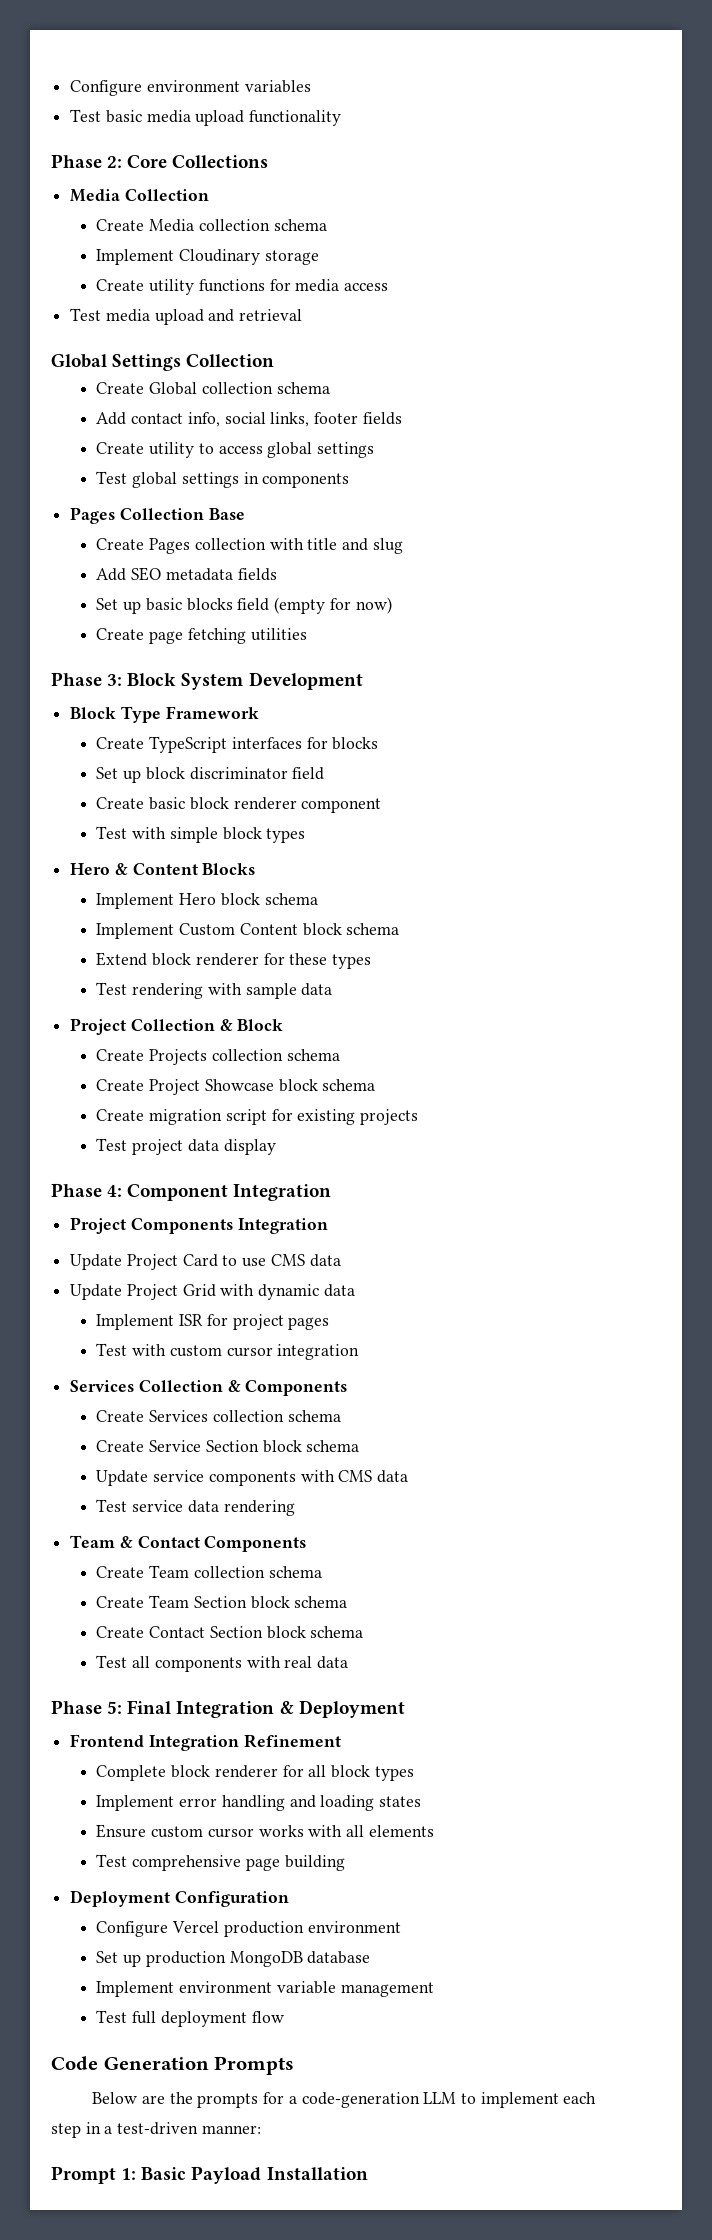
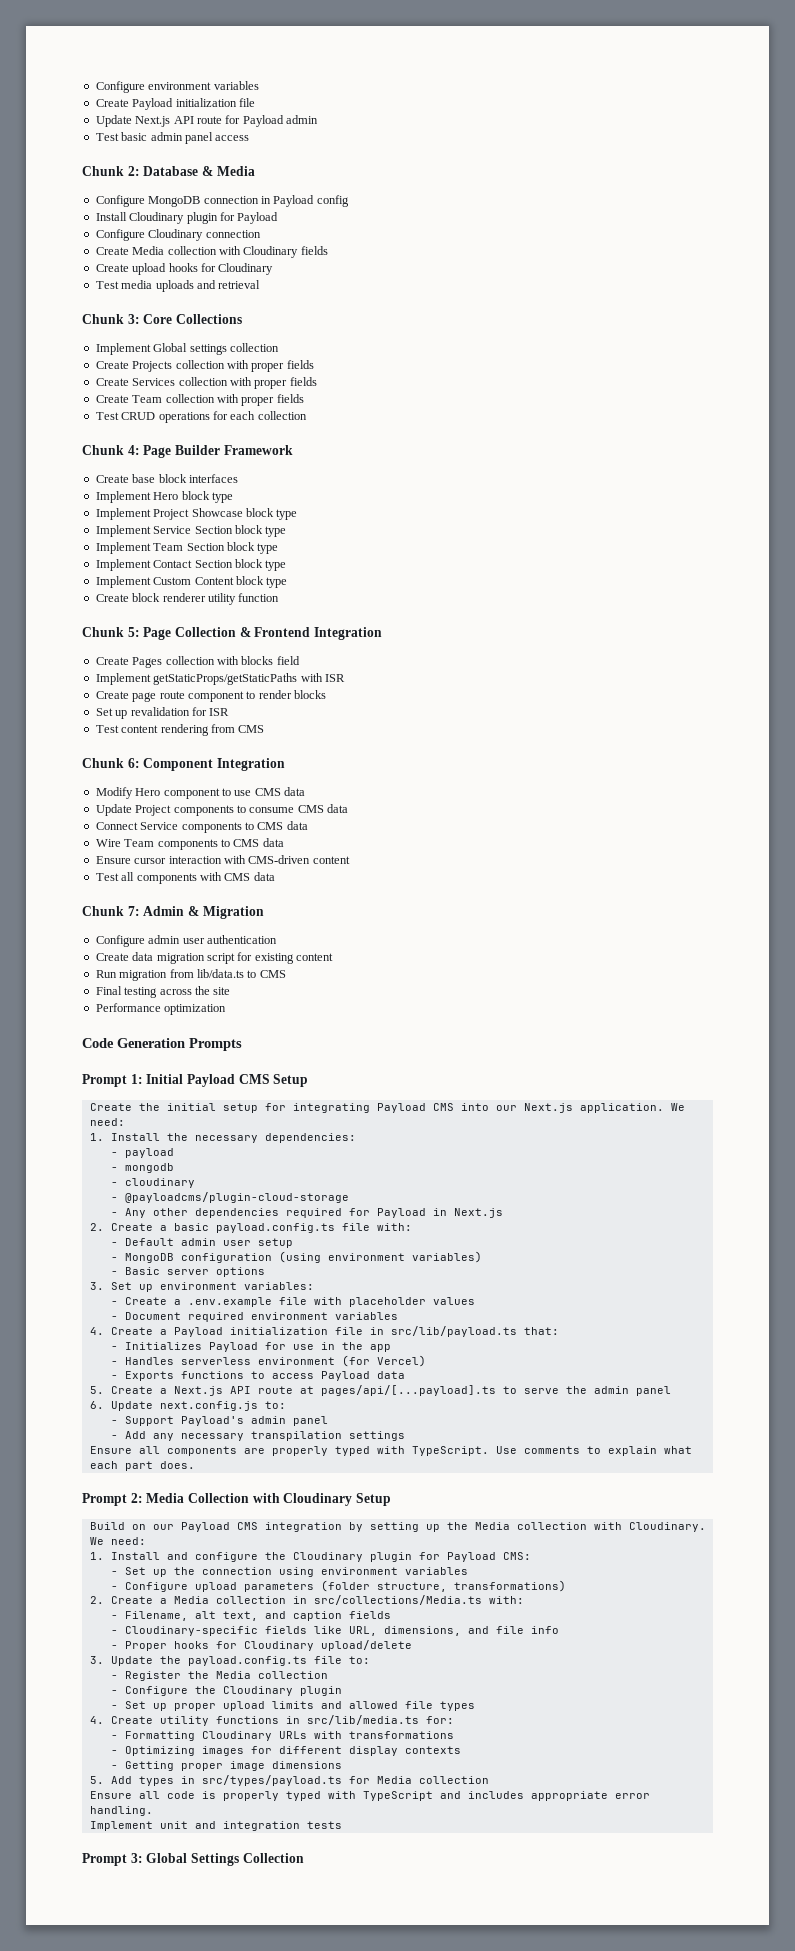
- Test basic media upload functionality
- Phase 2: Core Collections
- Media Collection
- Create Media collection schema
- Implement Cloudinary storage
- Create utility functions for media access
+ Create Payload initialization file
+ Update Next.js API route for Payload admin
+ Test basic admin panel access
+ Chunk 2: Database & Media
+ Configure MongoDB connection in Payload config
+ Install Cloudinary plugin for Payload
+ Configure Cloudinary connection
+ Create Media collection with Cloudinary fields
+ Create upload hooks for Cloudinary
- Test media upload and retrieval
+ Test media uploads and retrieval
- Global Settings Collection
- Create Global collection schema
- Add contact info, social links, footer fields
- Create utility to access global settings
- Test global settings in components
- Pages Collection Base
- Create Pages collection with title and slug
- Add SEO metadata fields
- Set up basic blocks field (empty for now)
- Create page fetching utilities
- Phase 3: Block System Development
- Block Type Framework
- Create TypeScript interfaces for blocks
- Set up block discriminator field
- Create basic block renderer component
- Test with simple block types
- Hero & Content Blocks
- Implement Hero block schema
- Implement Custom Content block schema
- Extend block renderer for these types
- Test rendering with sample data
- Project Collection & Block
- Create Projects collection schema
- Create Project Showcase block schema
- Create migration script for existing projects
- Test project data display
- Phase 4: Component Integration
- Project Components Integration
- Update Project Card to use CMS data
+ Chunk 3: Core Collections
+ Implement Global settings collection
+ Create Projects collection with proper fields
+ Create Services collection with proper fields
+ Create Team collection with proper fields
+ Test CRUD operations for each collection
+ Chunk 4: Page Builder Framework
+ Create base block interfaces
+ Implement Hero block type
+ Implement Project Showcase block type
+ Implement Service Section block type
+ Implement Team Section block type
+ Implement Contact Section block type
+ Implement Custom Content block type
+ Create block renderer utility function
+ Chunk 5: Page Collection & Frontend Integration
+ Create Pages collection with blocks field
+ Implement getStaticProps/getStaticPaths with ISR
+ Create page route component to render blocks
+ Set up revalidation for ISR
+ Test content rendering from CMS
+ Chunk 6: Component Integration
+ Modify Hero component to use CMS data
- Update Project Grid with dynamic data
- Implement ISR for project pages
- Test with custom cursor integration
- Services Collection & Components
- Create Services collection schema
- Create Service Section block schema
- Update service components with CMS data
- Test service data rendering
- Team & Contact Components
- Create Team collection schema
- Create Team Section block schema
- Create Contact Section block schema
- Test all components with real data
- Phase 5: Final Integration & Deployment
- Frontend Integration Refinement
- Complete block renderer for all block types
- Implement error handling and loading states
- Ensure custom cursor works with all elements
- Test comprehensive page building
- Deployment Configuration
- Configure Vercel production environment
- Set up production MongoDB database
- Implement environment variable management
- Test full deployment flow
+ Update Project components to consume CMS data
+ Connect Service components to CMS data
+ Wire Team components to CMS data
+ Ensure cursor interaction with CMS-driven content
+ Test all components with CMS data
+ Chunk 7: Admin & Migration
+ Configure admin user authentication
+ Create data migration script for existing content
+ Run migration from lib/data.ts to CMS
+ Final testing across the site
+ Performance optimization
  Code Generation Prompts
- Below are the prompts for a code-generation LLM to implement each step in a test-driven manner:
- Prompt 1: Basic Payload Installation
+ Prompt 1: Initial Payload CMS Setup
+ Create the initial setup for integrating Payload CMS into our Next.js application. We need:
+ 1. Install the necessary dependencies:
+ - payload
+ - mongodb
+ - cloudinary
+ - @payloadcms/plugin-cloud-storage
+ - Any other dependencies required for Payload in Next.js
+ 2. Create a basic payload.config.ts file with:
+ - Default admin user setup
+ - MongoDB configuration (using environment variables)
+ - Basic server options
+ 3. Set up environment variables:
+ - Create a .env.example file with placeholder values
+ - Document required environment variables
+ 4. Create a Payload initialization file in src/lib/payload.ts that:
+ - Initializes Payload for use in the app
+ - Handles serverless environment (for Vercel)
+ - Exports functions to access Payload data
+ 5. Create a Next.js API route at pages/api/[...payload].ts to serve the admin panel
+ 6. Update next.config.js to:
+ - Support Payload's admin panel
+ - Add any necessary transpilation settings
+ Ensure all components are properly typed with TypeScript. Use comments to explain what each part does.
+ Prompt 2: Media Collection with Cloudinary Setup
+ Build on our Payload CMS integration by setting up the Media collection with Cloudinary. We need:
+ 1. Install and configure the Cloudinary plugin for Payload CMS:
+ - Set up the connection using environment variables
+ - Configure upload parameters (folder structure, transformations)
+ 2. Create a Media collection in src/collections/Media.ts with:
+ - Filename, alt text, and caption fields
+ - Cloudinary-specific fields like URL, dimensions, and file info
+ - Proper hooks for Cloudinary upload/delete
+ 3. Update the payload.config.ts file to:
+ - Register the Media collection
+ - Configure the Cloudinary plugin
+ - Set up proper upload limits and allowed file types
+ 4. Create utility functions in src/lib/media.ts for:
+ - Formatting Cloudinary URLs with transformations
+ - Optimizing images for different display contexts
+ - Getting proper image dimensions
+ 5. Add types in src/types/payload.ts for Media collection
+ Ensure all code is properly typed with TypeScript and includes appropriate error handling.
+ Implement unit and integration tests
+ Prompt 3: Global Settings Collection

